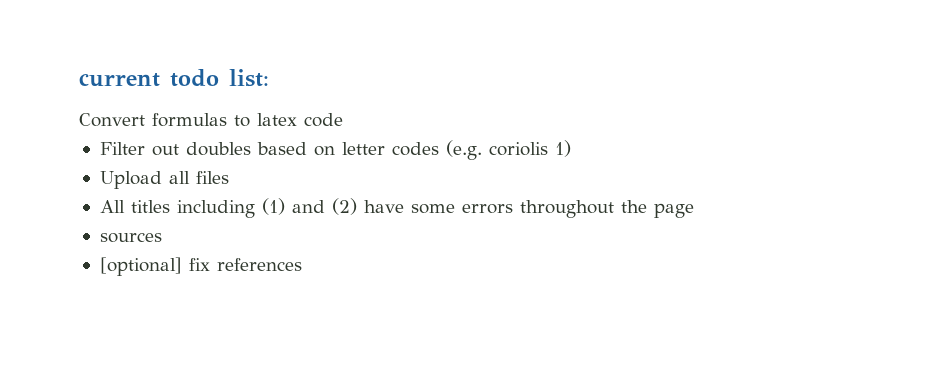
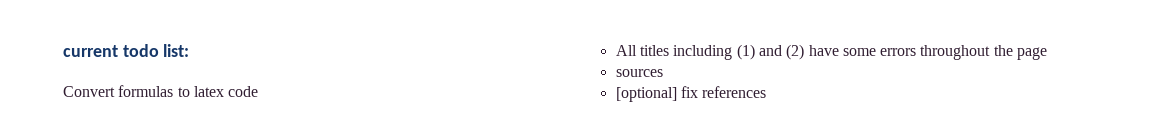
- Filter out doubles based on letter codes (e.g. coriolis 1)
- Upload all files

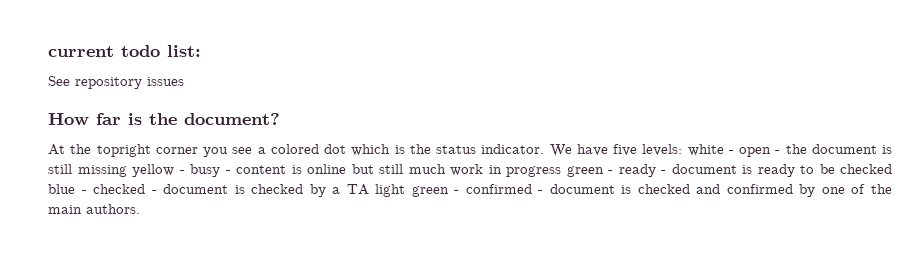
- Convert formulas to latex code
- All titles including (1) and (2) have some errors throughout the page
- sources
- [optional] fix references
+ See repository issues
+ How far is the document?
+ At the topright corner you see a colored dot which is the status indicator. We have five levels: white - open - the document is still missing yellow - busy - content is online but still much work in progress green - ready - document is ready to be checked blue - checked - document is checked by a TA light green - confirmed - document is checked and confirmed by one of the main authors.

